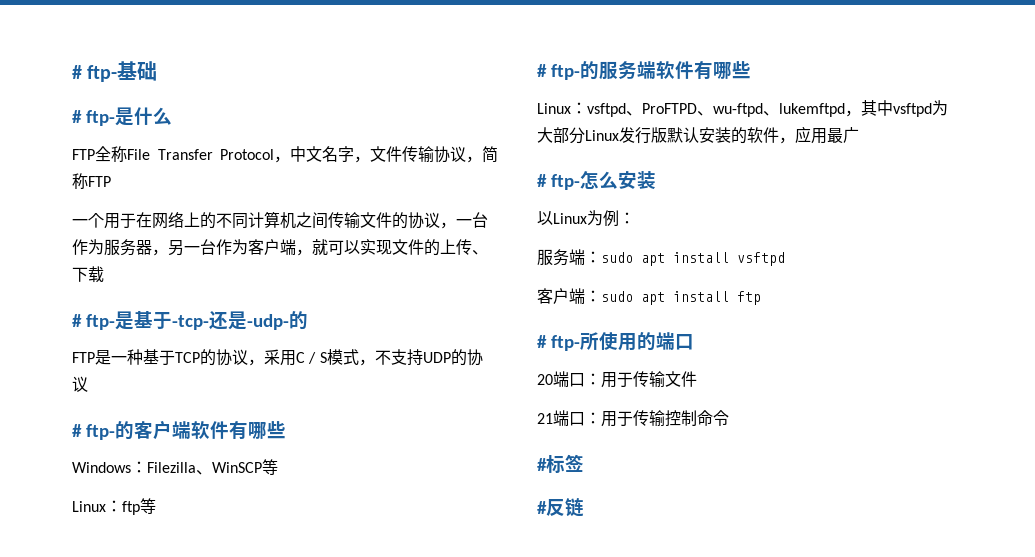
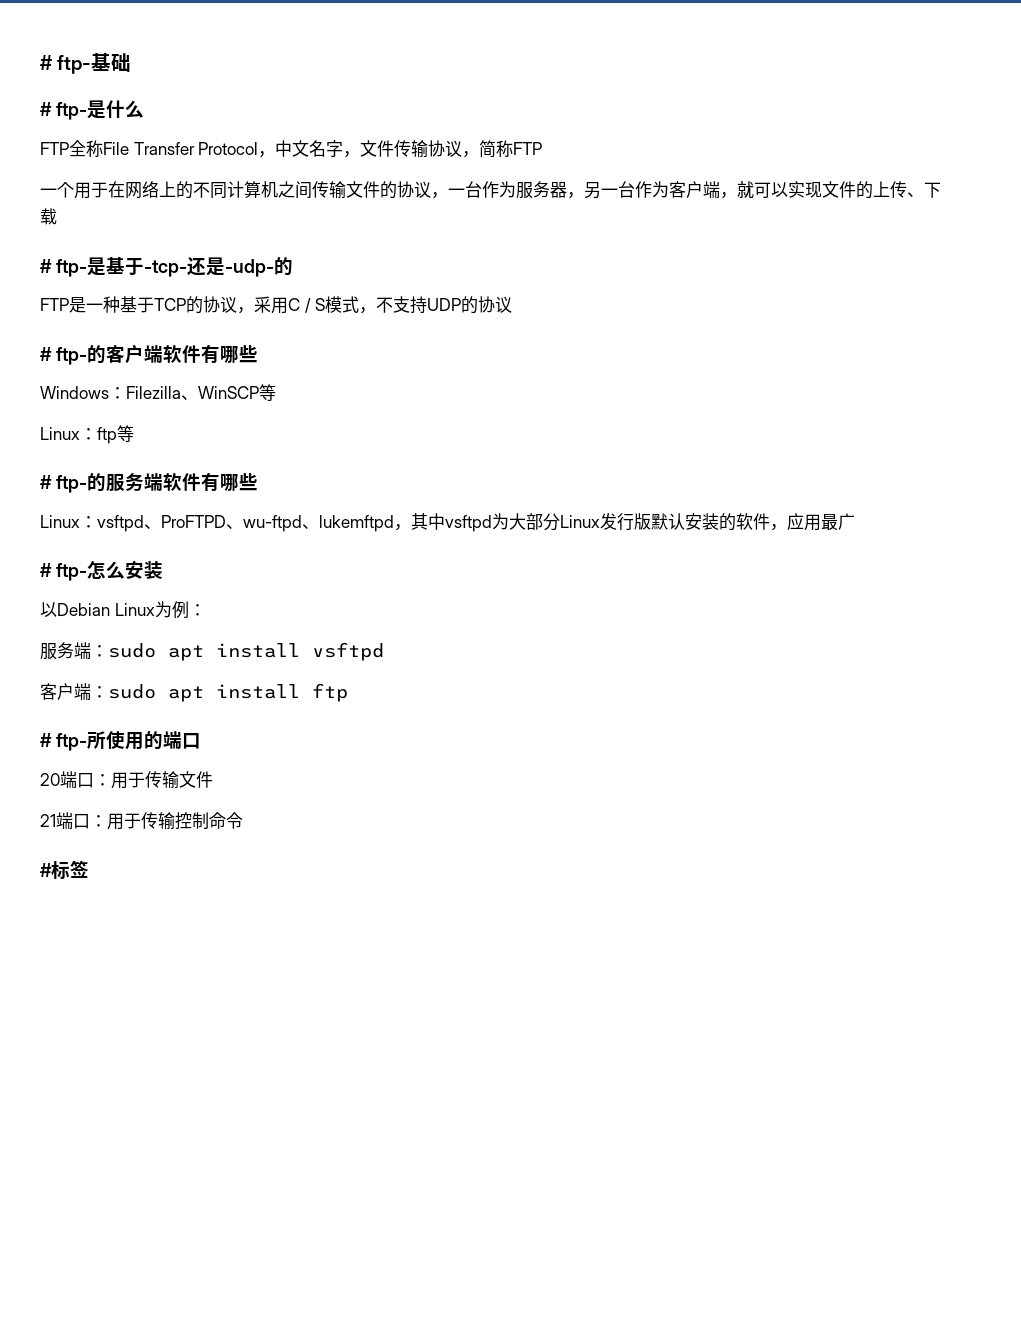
- 以Linux为例：
+ 以Debian Linux为例：
- #反链

